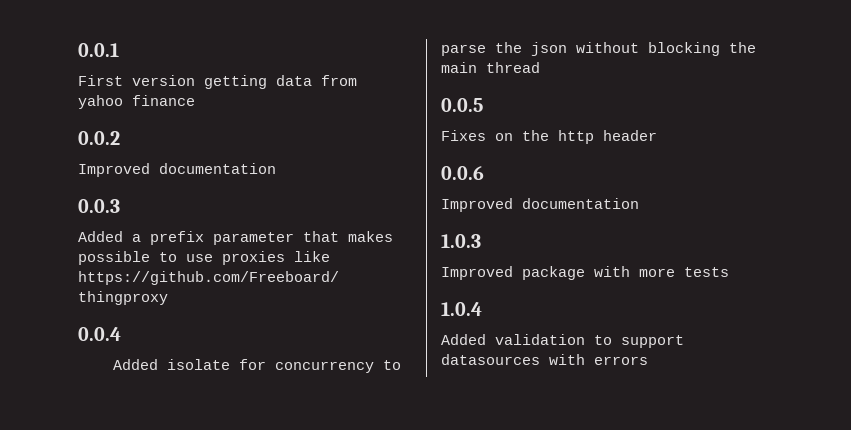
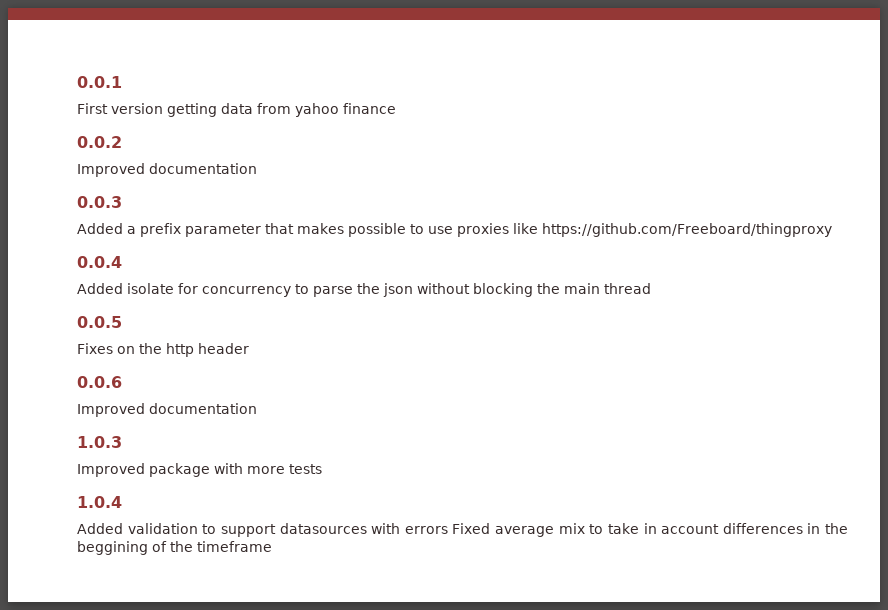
- Added validation to support datasources with errors
+ Added validation to support datasources with errors Fixed average mix to take in account differences in the beggining of the timeframe

